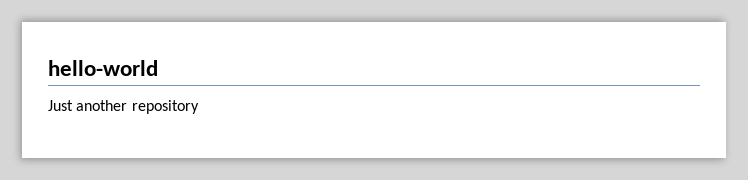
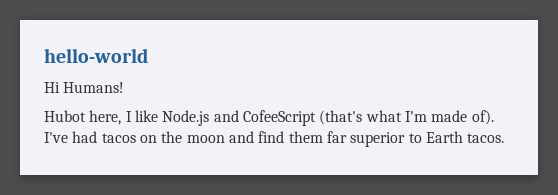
- Just another repository
+ Hi Humans!
+ Hubot here, I like Node.js and CofeeScript (that's what I'm made of). I've had tacos on the moon and find them far superior to Earth tacos.

